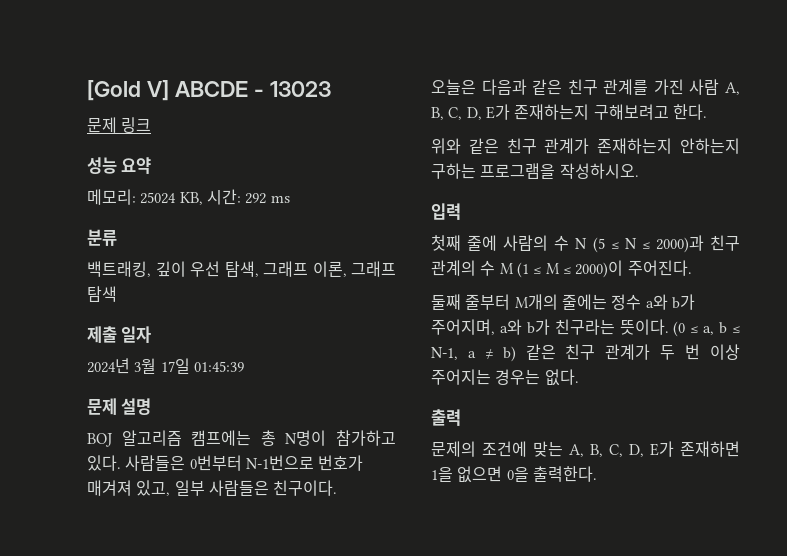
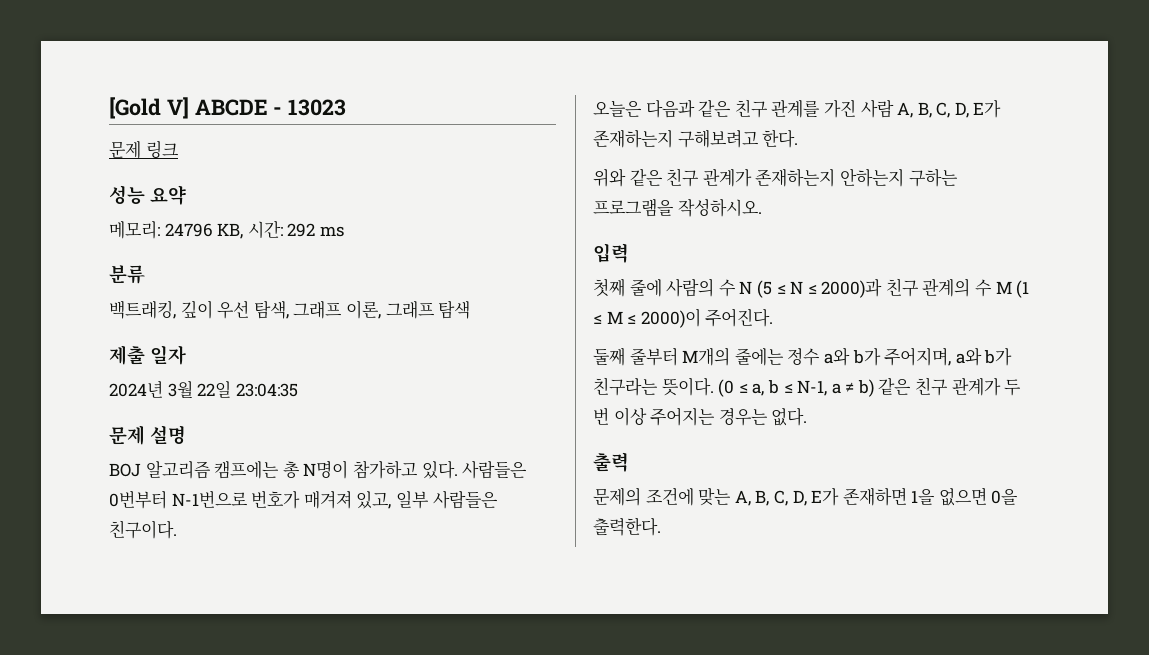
- 메모리: 25024 KB, 시간: 292 ms
+ 메모리: 24796 KB, 시간: 292 ms
- 2024년 3월 17일 01:45:39
+ 2024년 3월 22일 23:04:35

